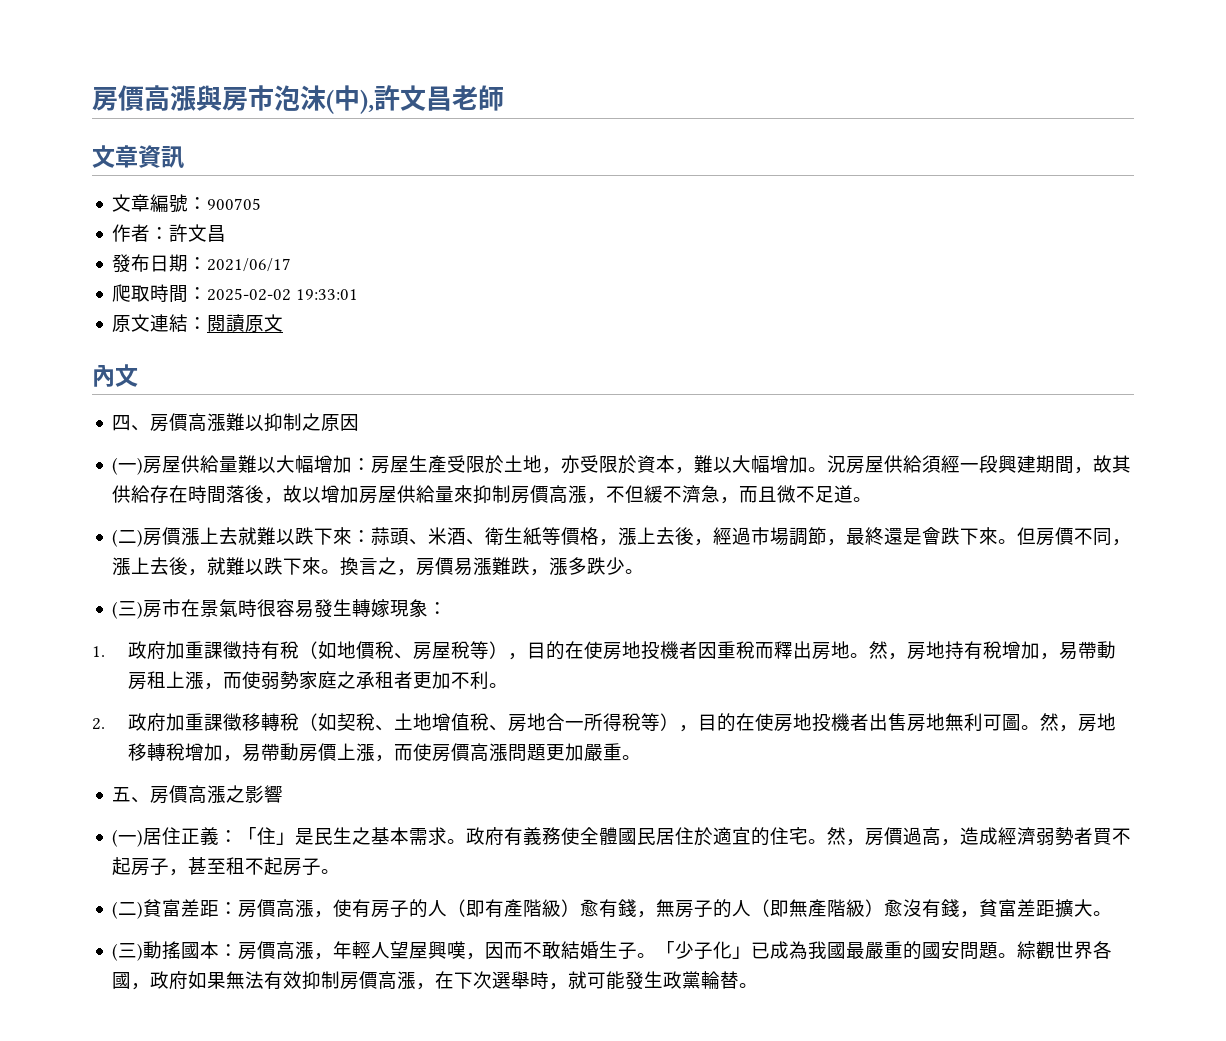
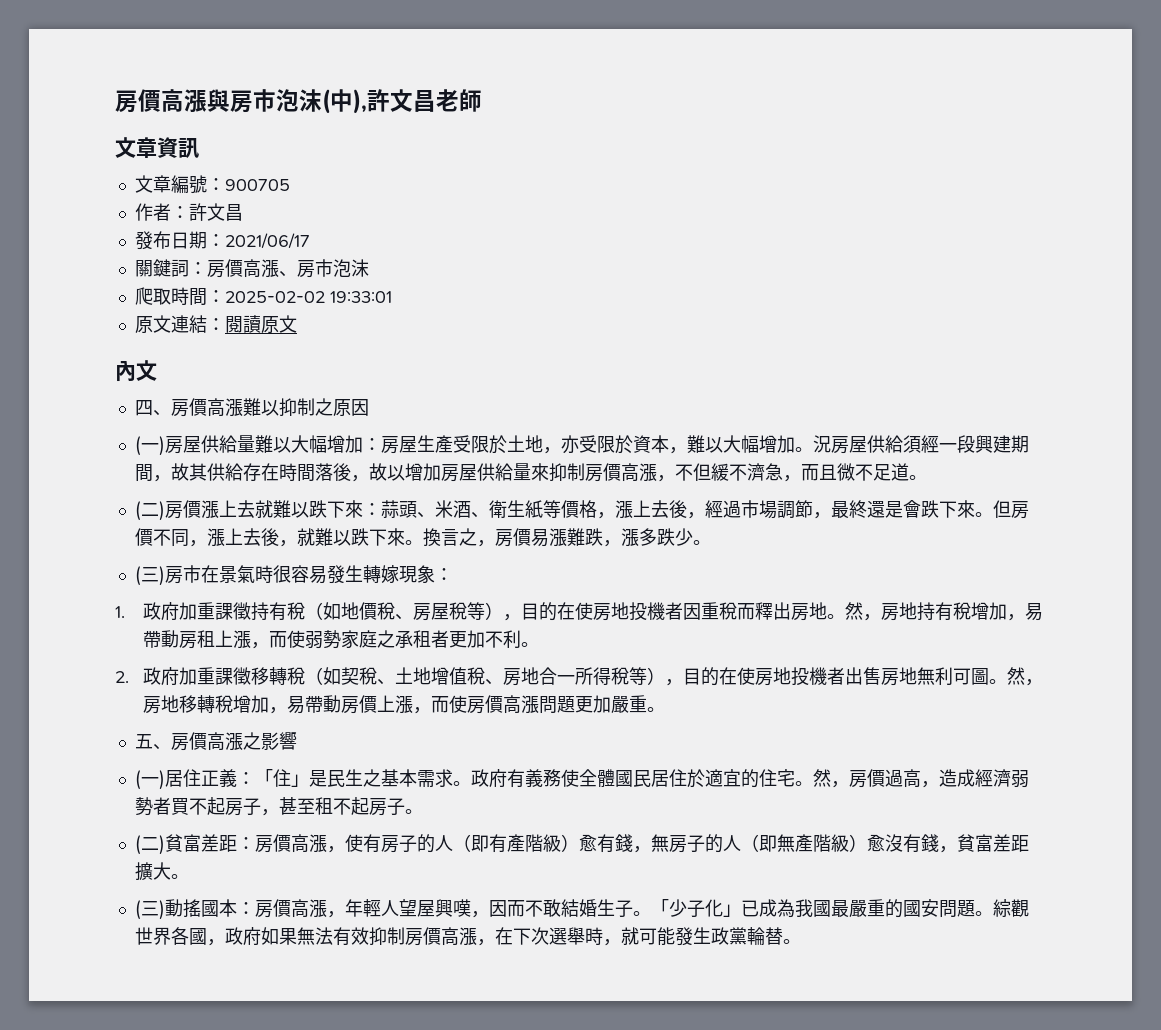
+ 關鍵詞：房價高漲、房市泡沫

